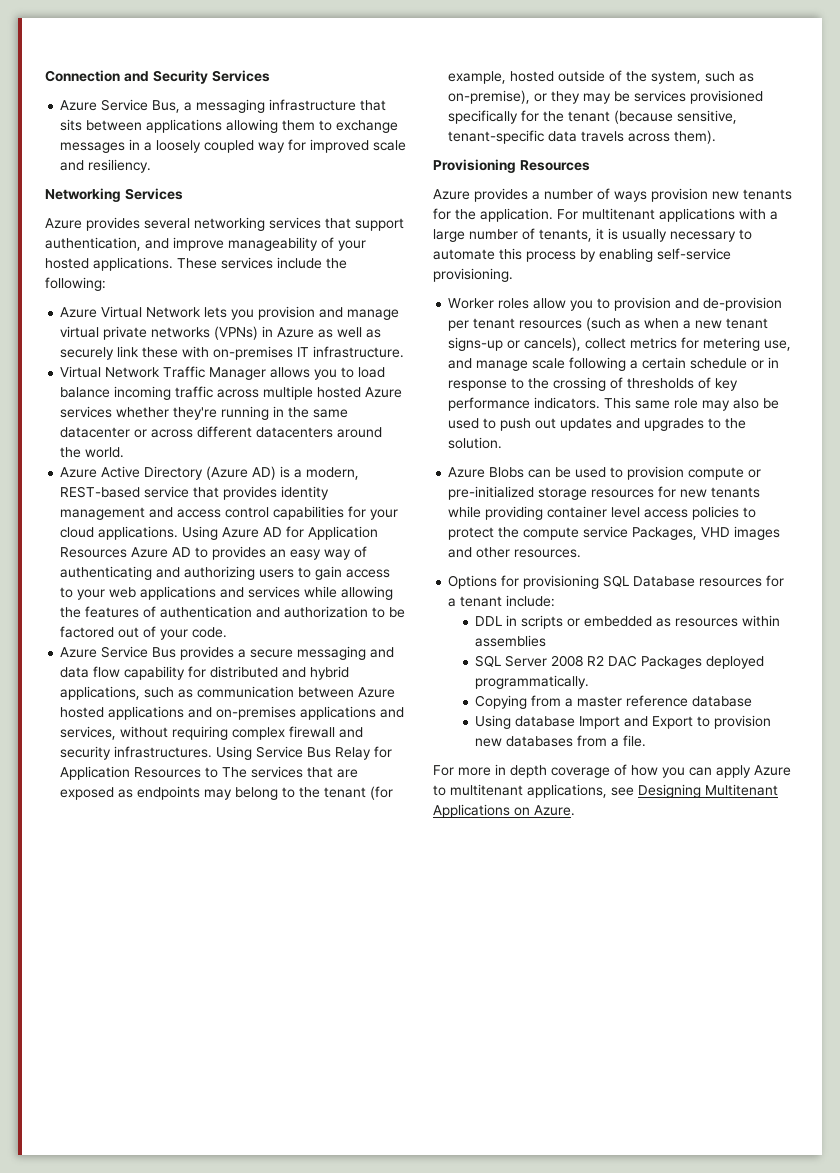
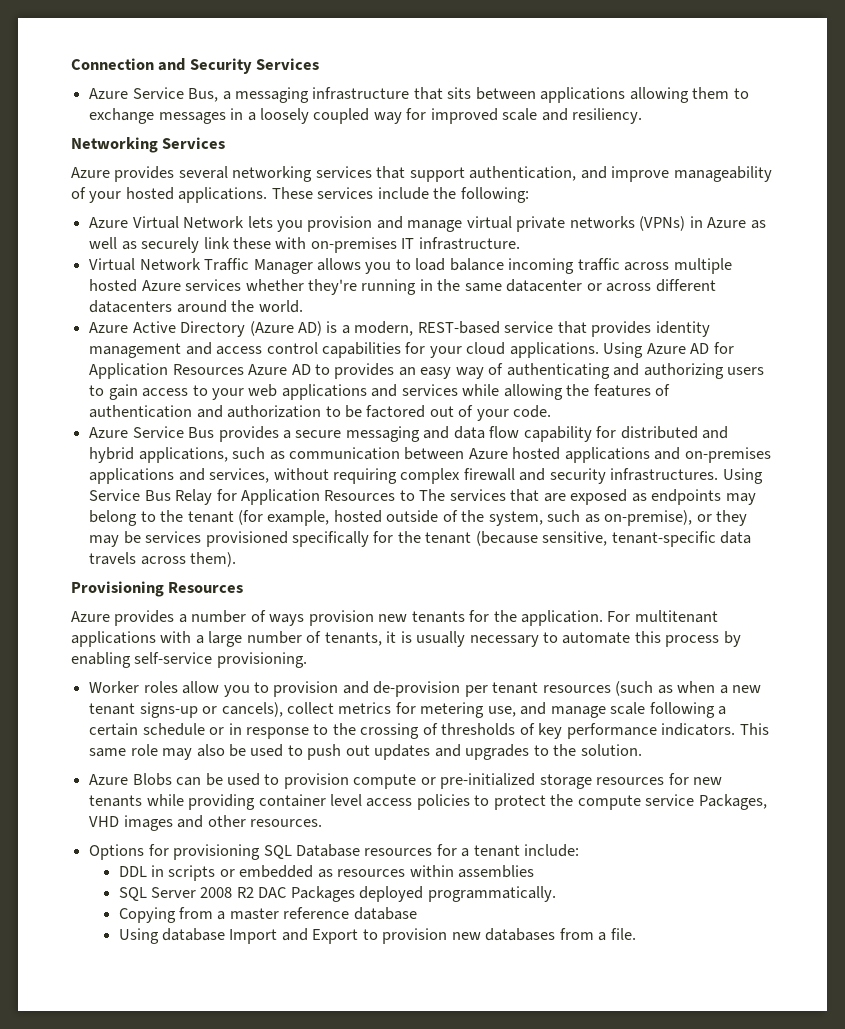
- For more in depth coverage of how you can apply Azure to multitenant applications, see Designing Multitenant Applications on Azure.

